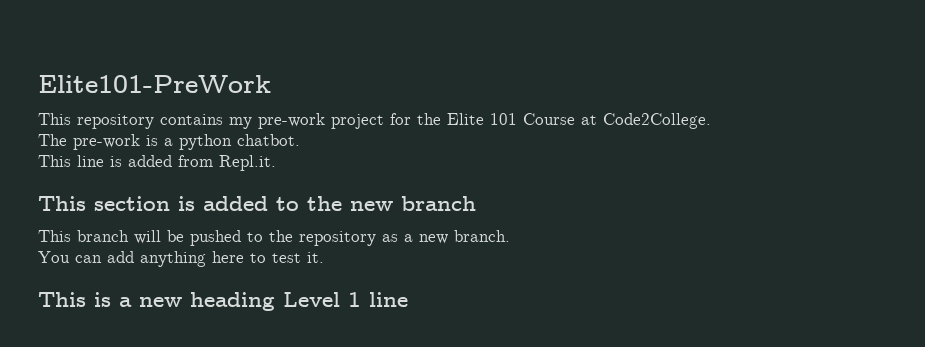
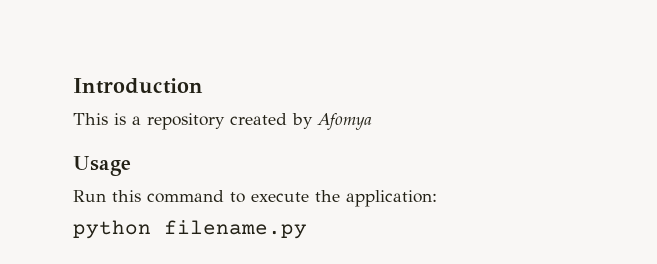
- Elite101-PreWork
- This repository contains my pre-work project for the Elite 101 Course at Code2College.
- The pre-work is a python chatbot.
- This line is added from Repl.it.
- This section is added to the new branch
- This branch will be pushed to the repository as a new branch.
- You can add anything here to test it.
- This is a new heading Level 1 line
+ Introduction
+ This is a repository created by Afomya
+ Usage
+ Run this command to execute the application:
+ python filename.py

